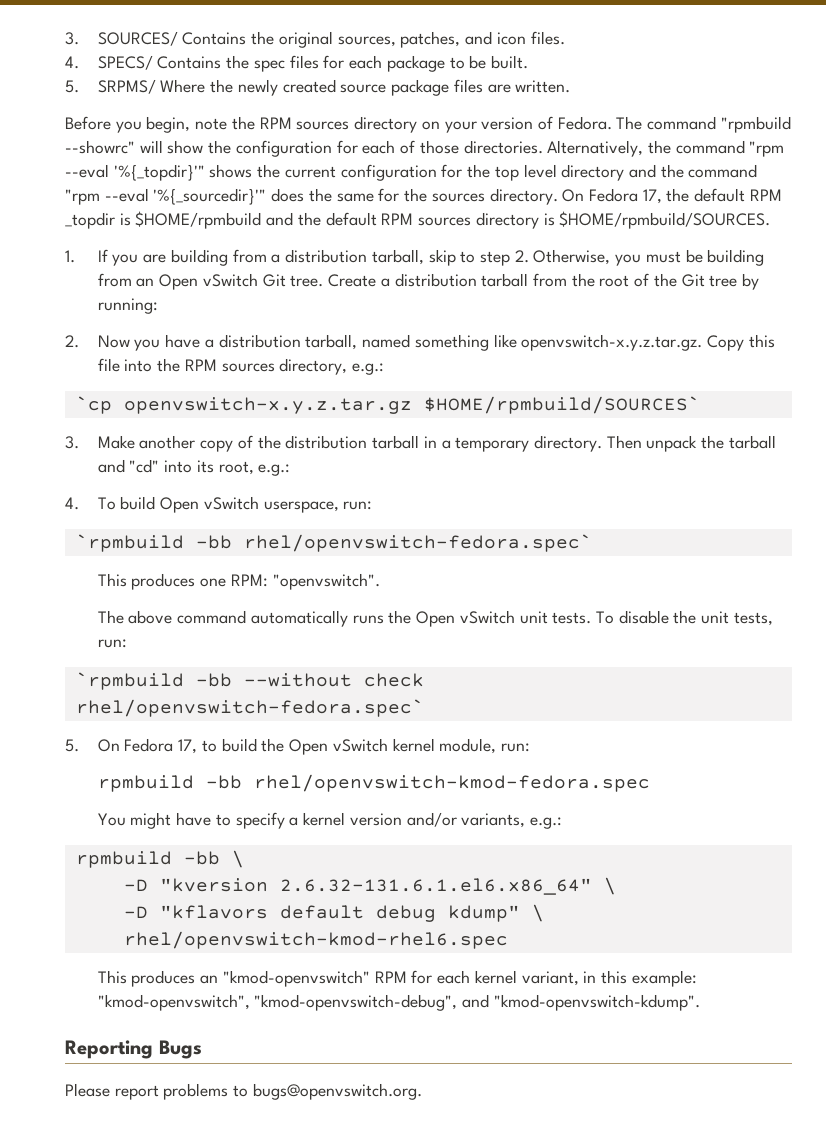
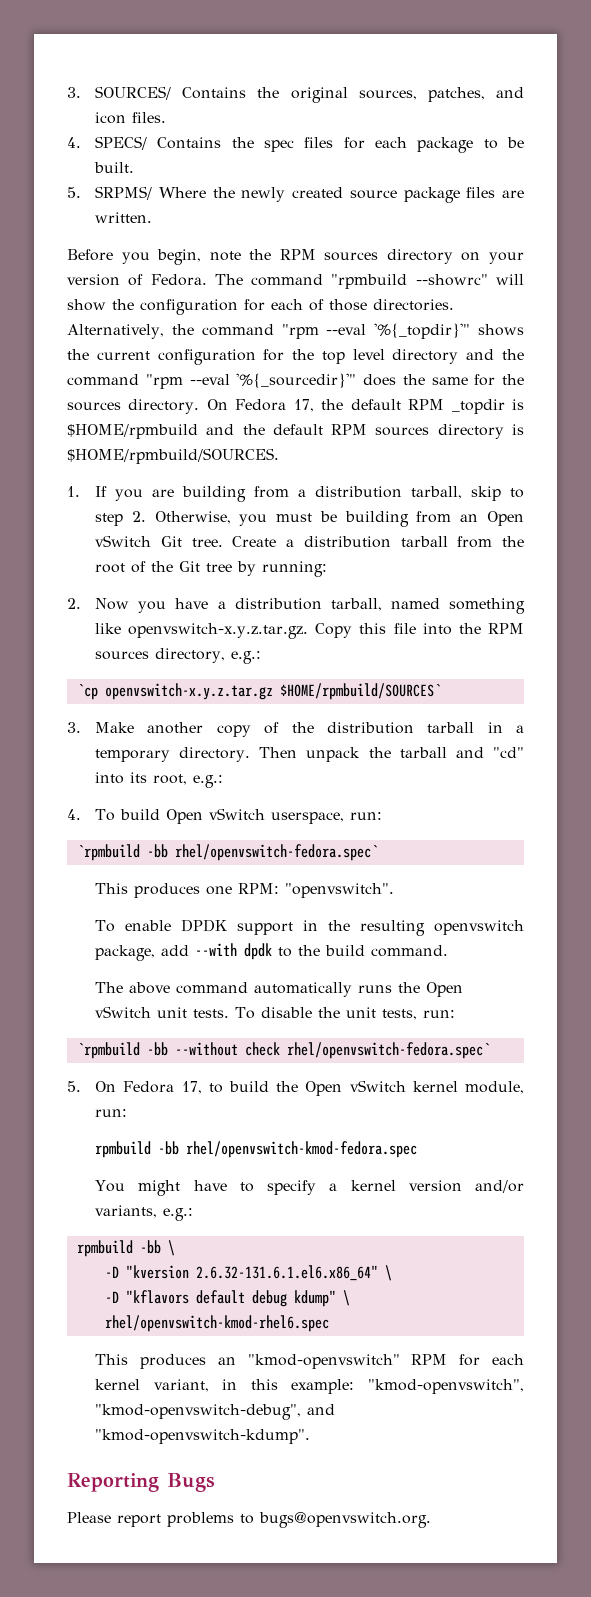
+ To enable DPDK support in the resulting openvswitch package, add --with dpdk to the build command.

